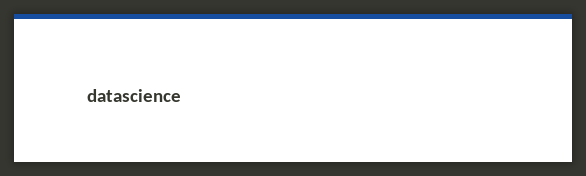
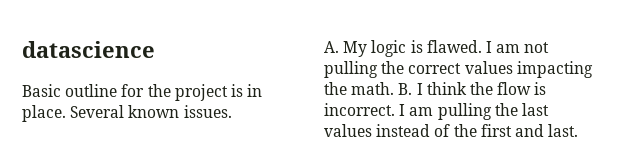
+ Basic outline for the project is in place. Several known issues.
+ A. My logic is flawed. I am not pulling the correct values impacting the math. B. I think the flow is incorrect. I am pulling the last values instead of the first and last.

